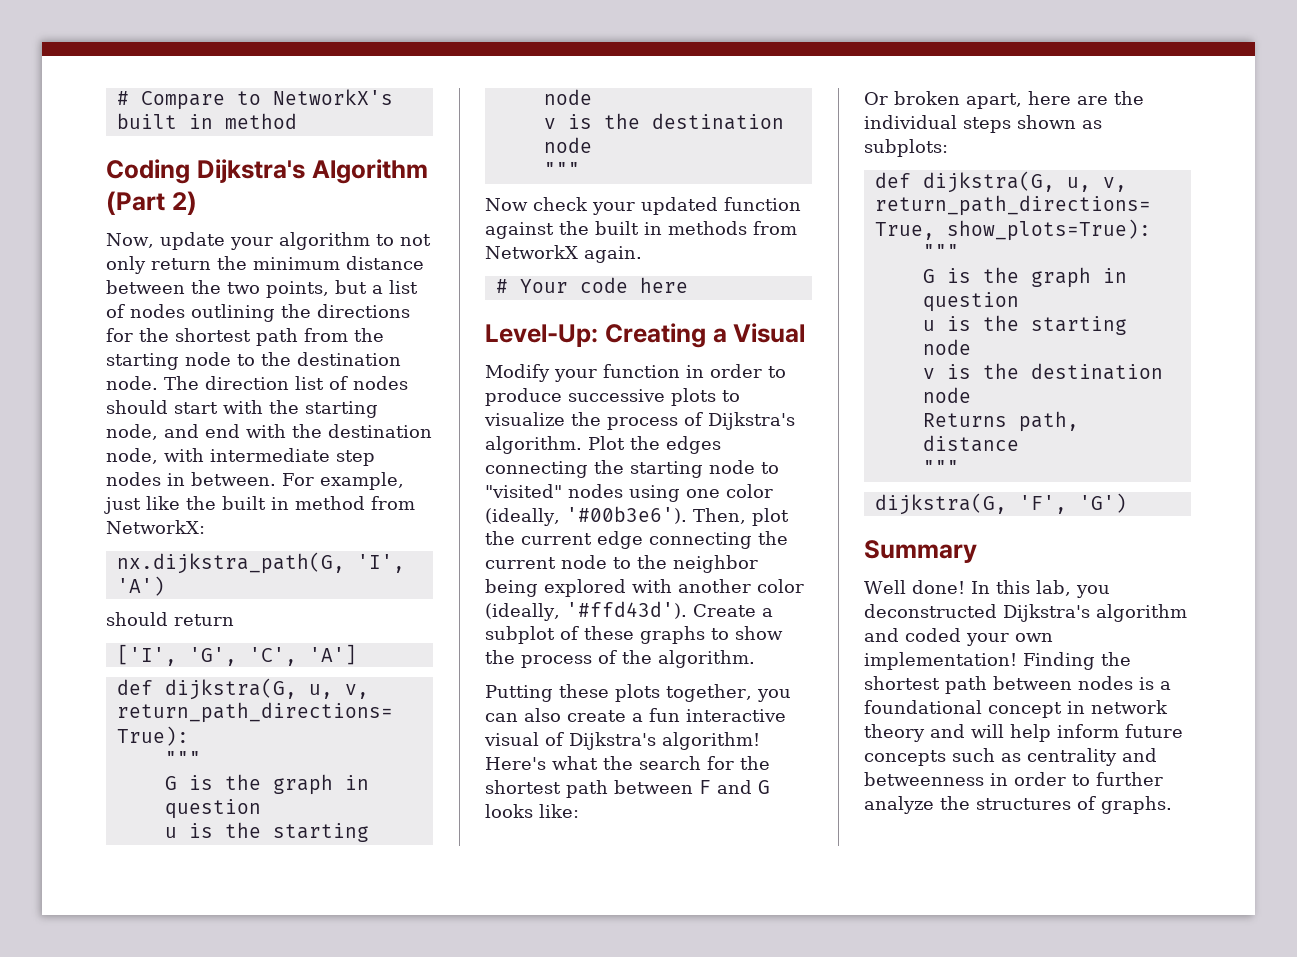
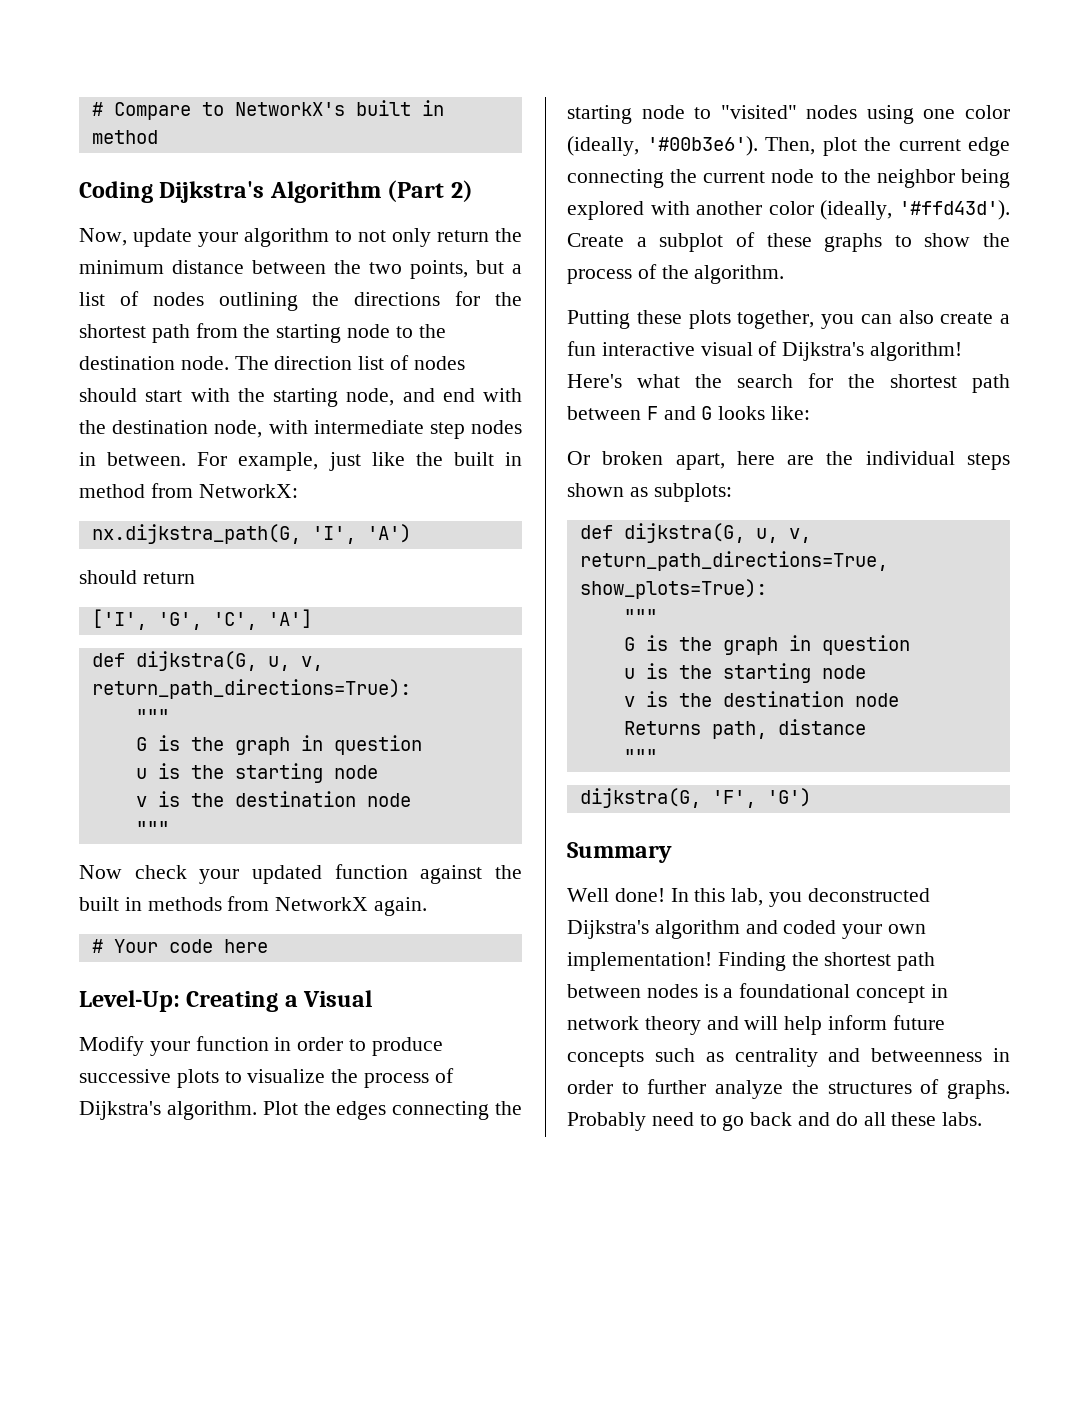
+ Probably need to go back and do all these labs.

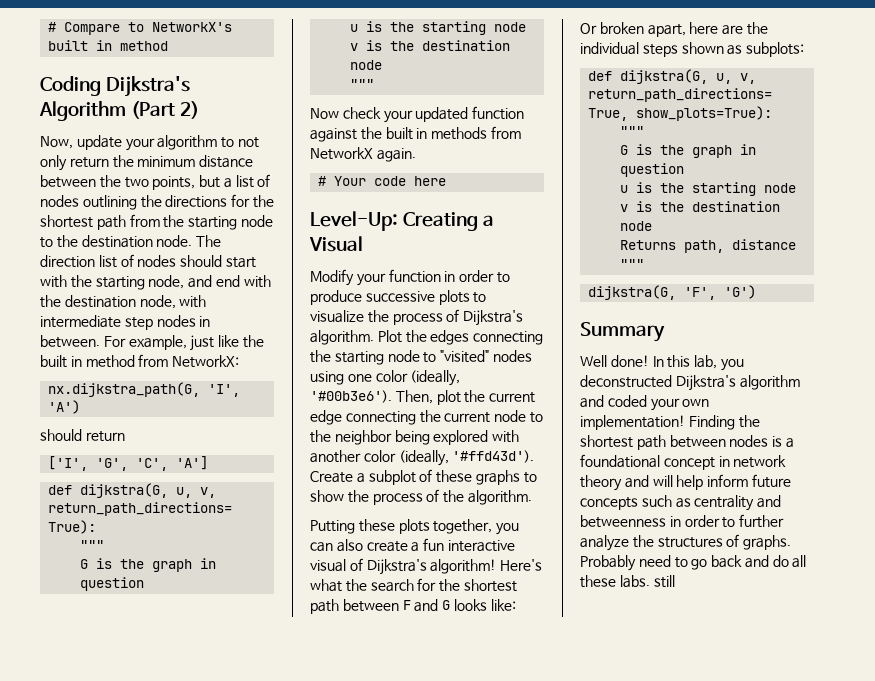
- Probably need to go back and do all these labs.
+ Probably need to go back and do all these labs. still

